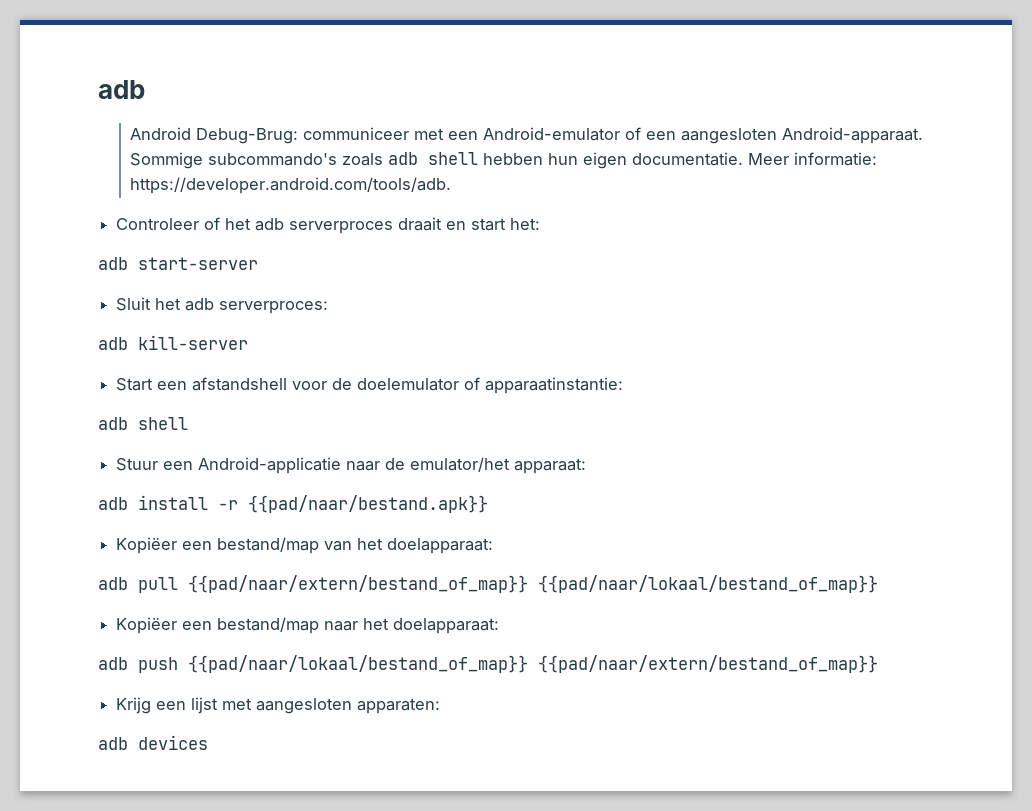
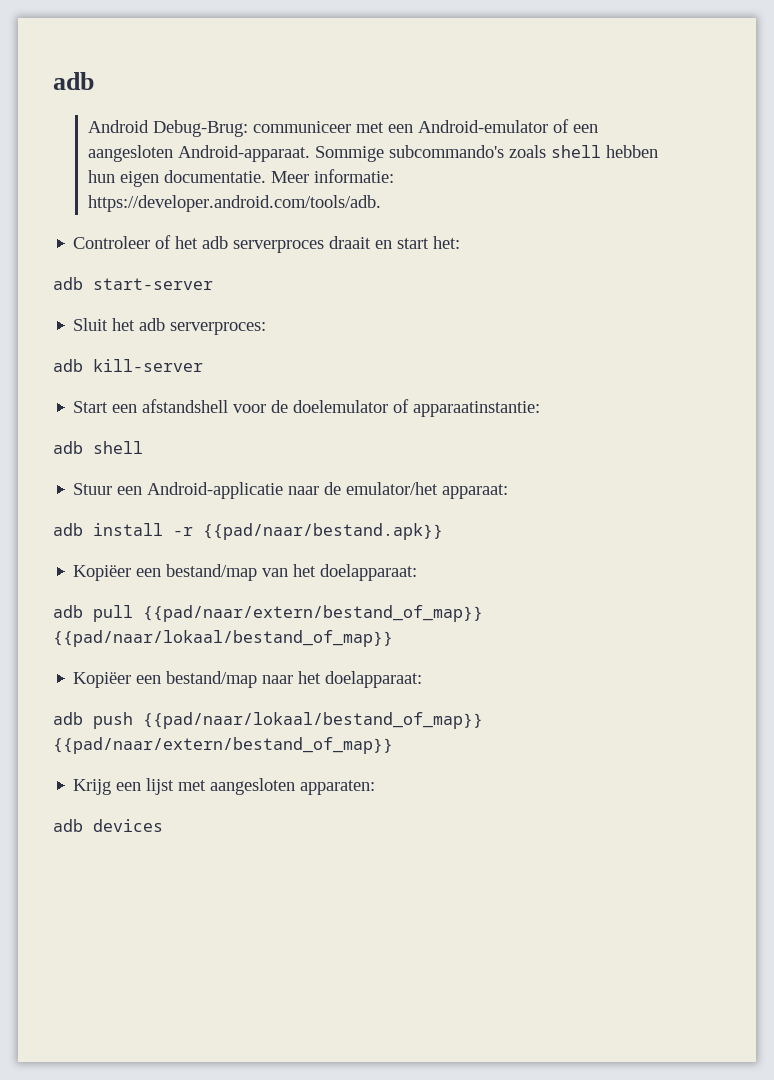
- Sommige subcommando's zoals adb shell hebben hun eigen documentatie.
+ Sommige subcommando's zoals shell hebben hun eigen documentatie.

